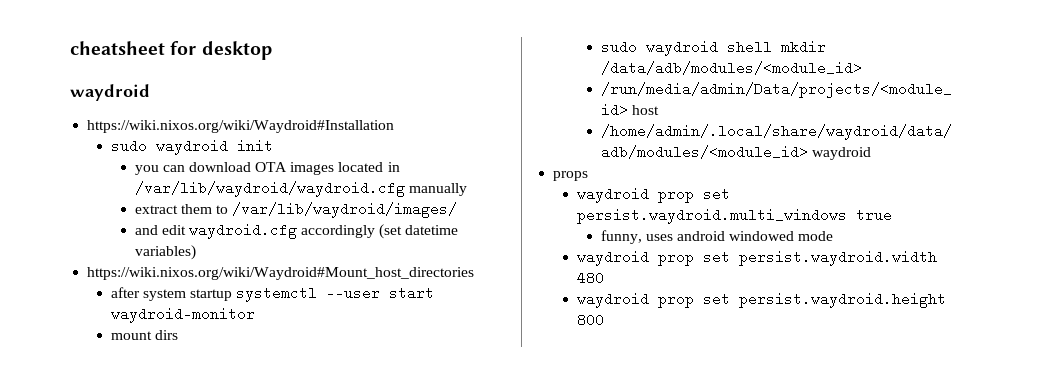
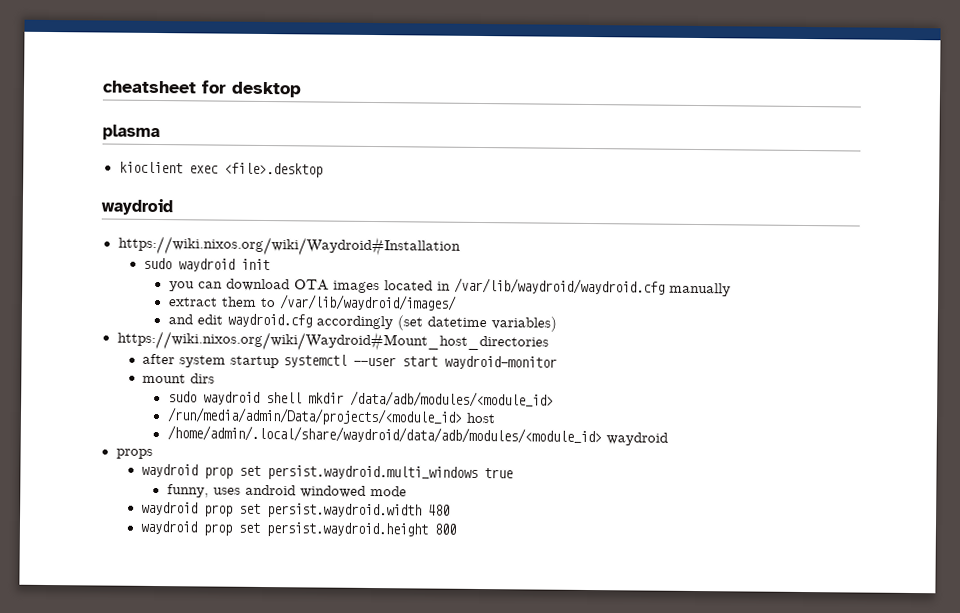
+ plasma
+ kioclient exec <file>.desktop

